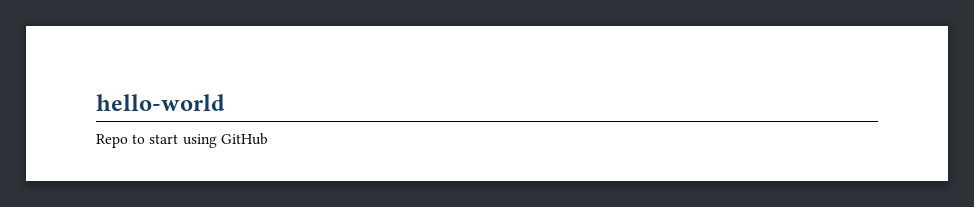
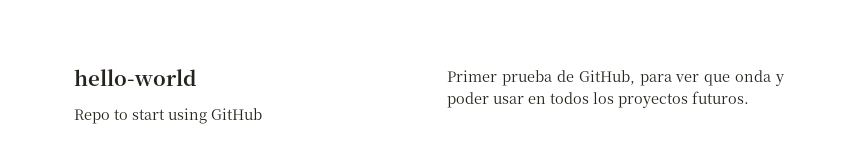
+ Primer prueba de GitHub, para ver que onda y poder usar en todos los proyectos futuros.

